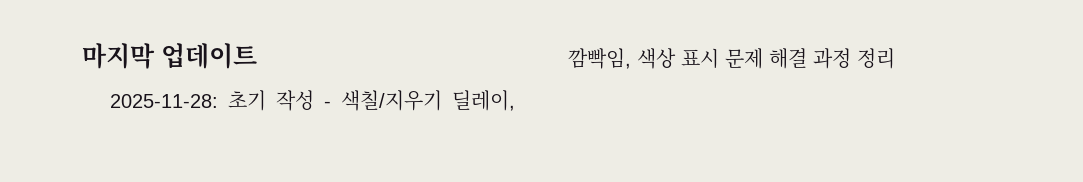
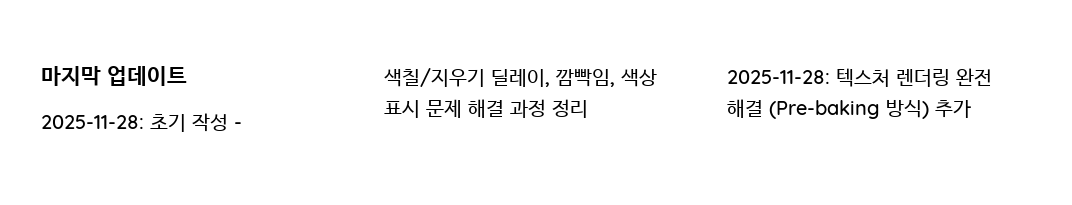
- 2025-11-28: 초기 작성 - 색칠/지우기 딜레이, 깜빡임, 색상 표시 문제 해결 과정 정리
+ 2025-11-28: 초기 작성 - 색칠/지우기 딜레이, 깜빡임, 색상 표시 문제 해결 과정 정리 2025-11-28: 텍스처 렌더링 완전 해결 (Pre-baking 방식) 추가

